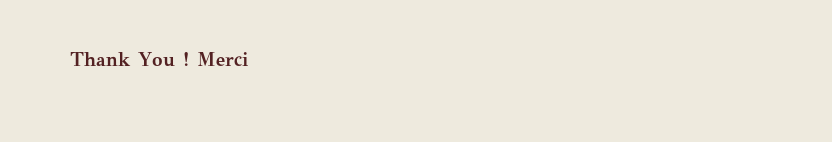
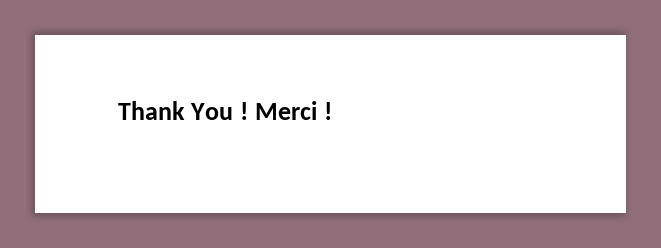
- Merci
+ Merci !

